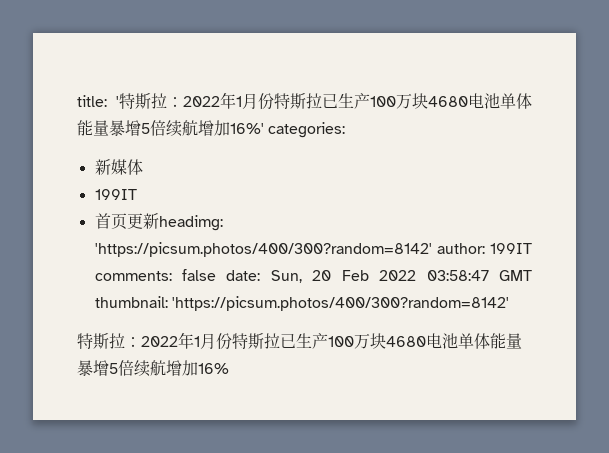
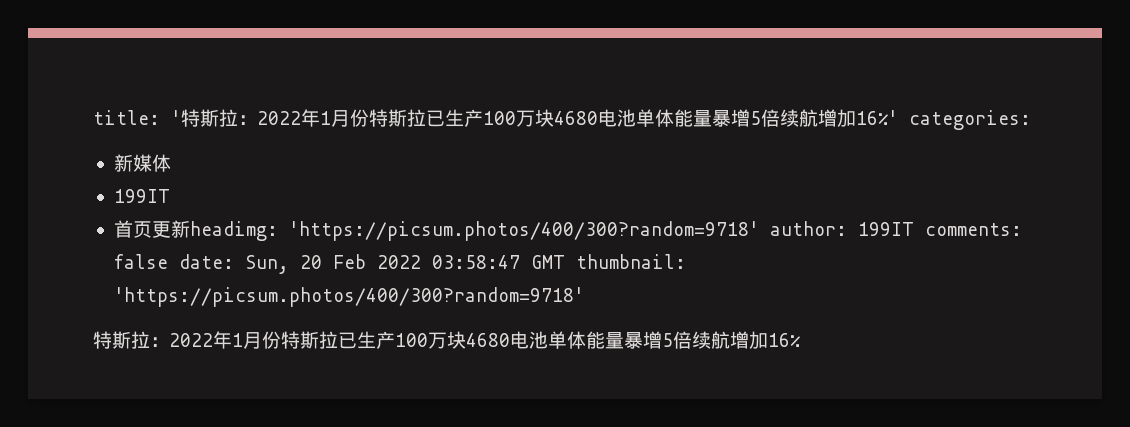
- 首页更新headimg: 'https://picsum.photos/400/300?random=8142' author: 199IT comments: false date: Sun, 20 Feb 2022 03:58:47 GMT thumbnail: 'https://picsum.photos/400/300?random=8142'
+ 首页更新headimg: 'https://picsum.photos/400/300?random=9718' author: 199IT comments: false date: Sun, 20 Feb 2022 03:58:47 GMT thumbnail: 'https://picsum.photos/400/300?random=9718'

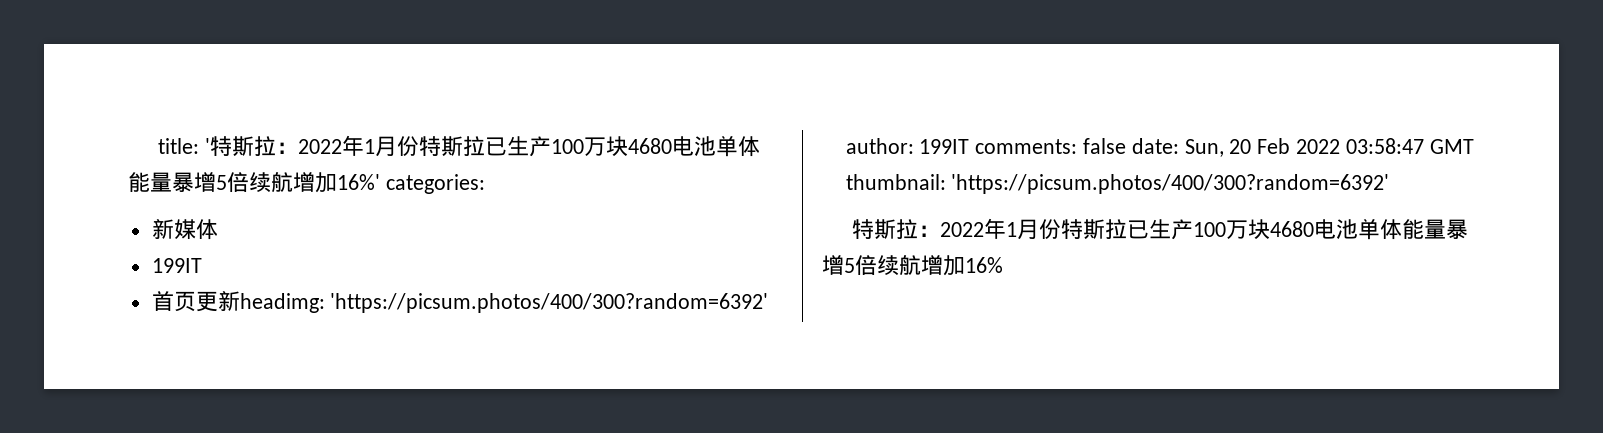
- 首页更新headimg: 'https://picsum.photos/400/300?random=9718' author: 199IT comments: false date: Sun, 20 Feb 2022 03:58:47 GMT thumbnail: 'https://picsum.photos/400/300?random=9718'
+ 首页更新headimg: 'https://picsum.photos/400/300?random=6392' author: 199IT comments: false date: Sun, 20 Feb 2022 03:58:47 GMT thumbnail: 'https://picsum.photos/400/300?random=6392'

